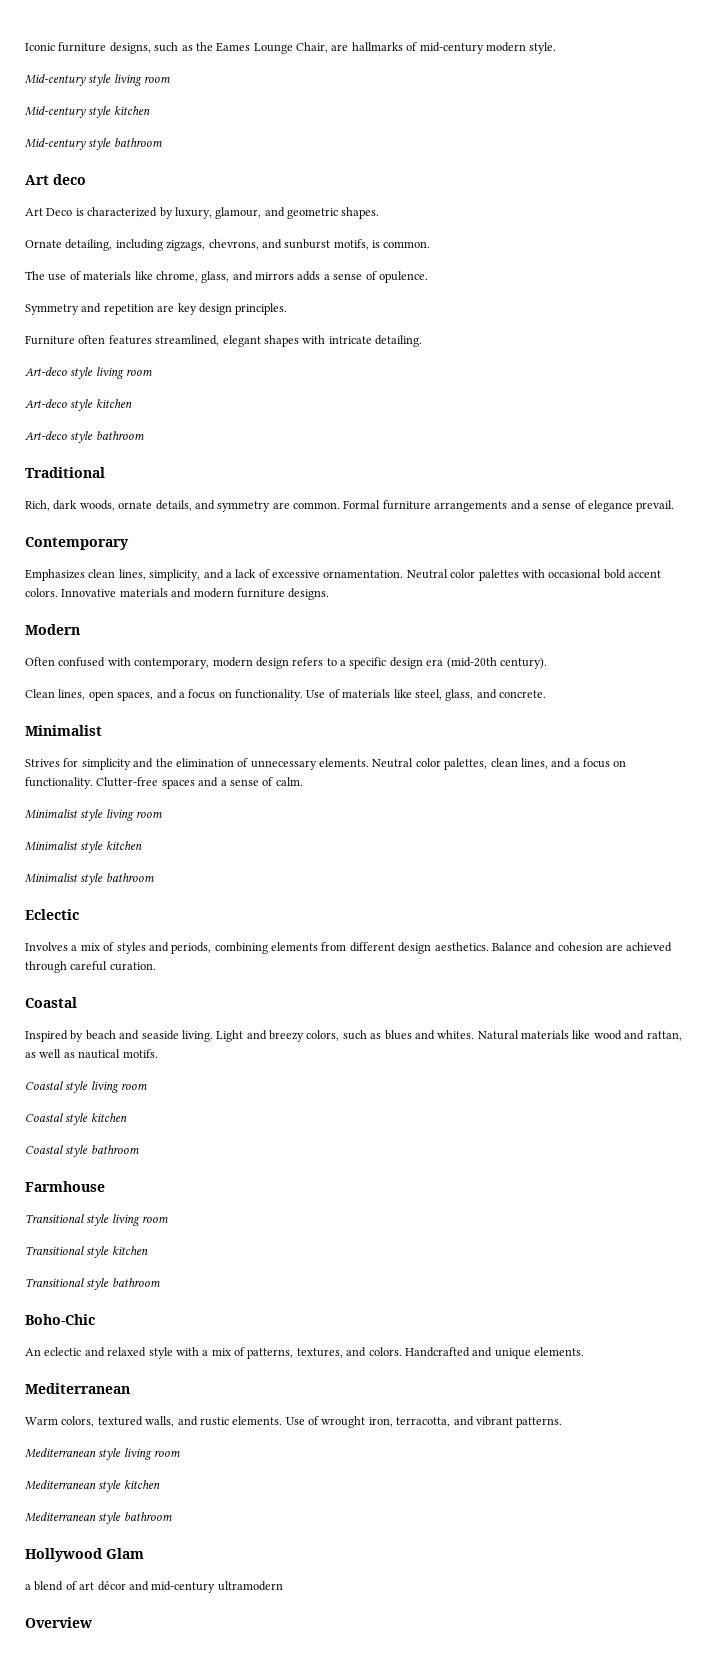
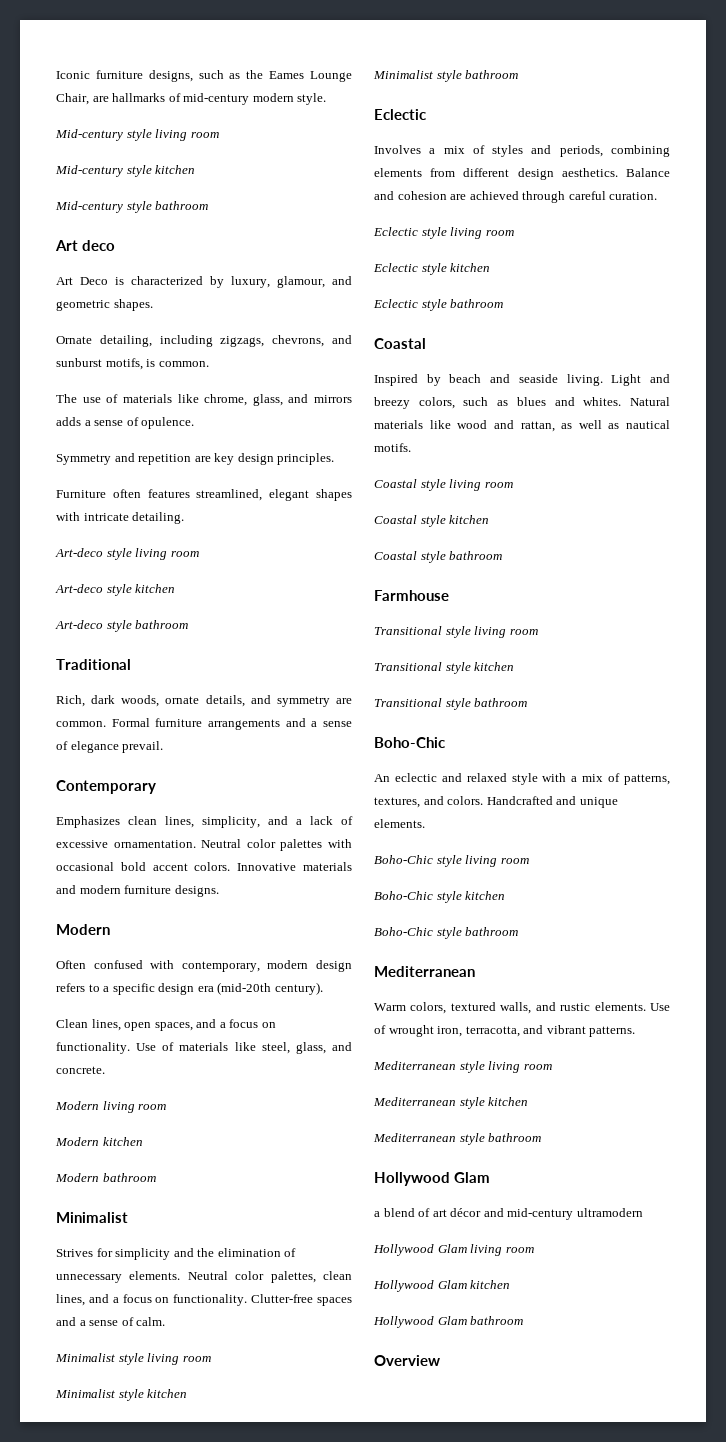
+ Modern living room
+ Modern kitchen
+ Modern bathroom
+ Eclectic style living room
+ Eclectic style kitchen
+ Eclectic style bathroom
+ Boho-Chic style living room
+ Boho-Chic style kitchen
+ Boho-Chic style bathroom
+ Hollywood Glam living room
+ Hollywood Glam kitchen
+ Hollywood Glam bathroom

